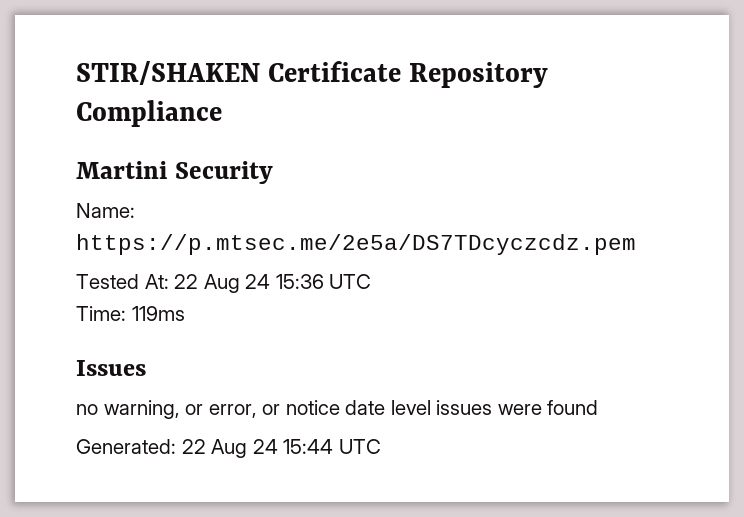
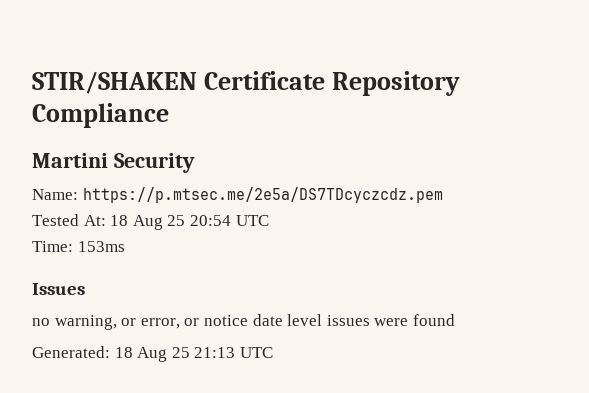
- Tested At: 22 Aug 24 15:36 UTC
+ Tested At: 18 Aug 25 20:54 UTC
- Time: 119ms
+ Time: 153ms
- Generated: 22 Aug 24 15:44 UTC
+ Generated: 18 Aug 25 21:13 UTC

